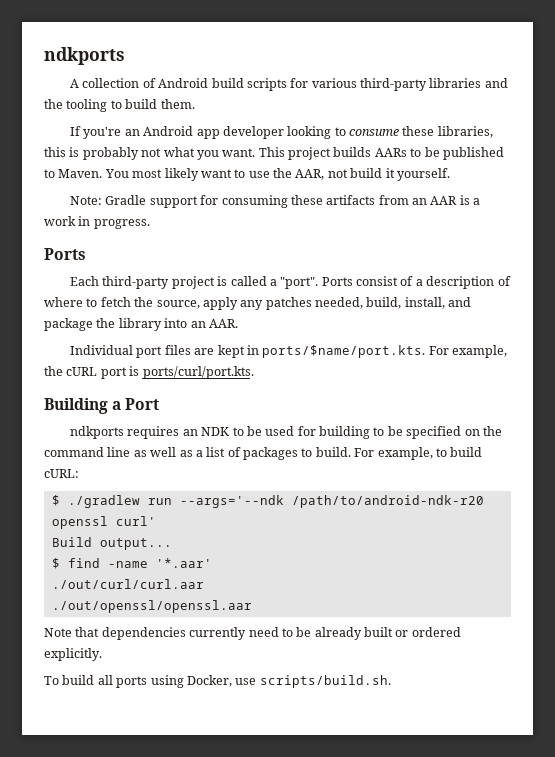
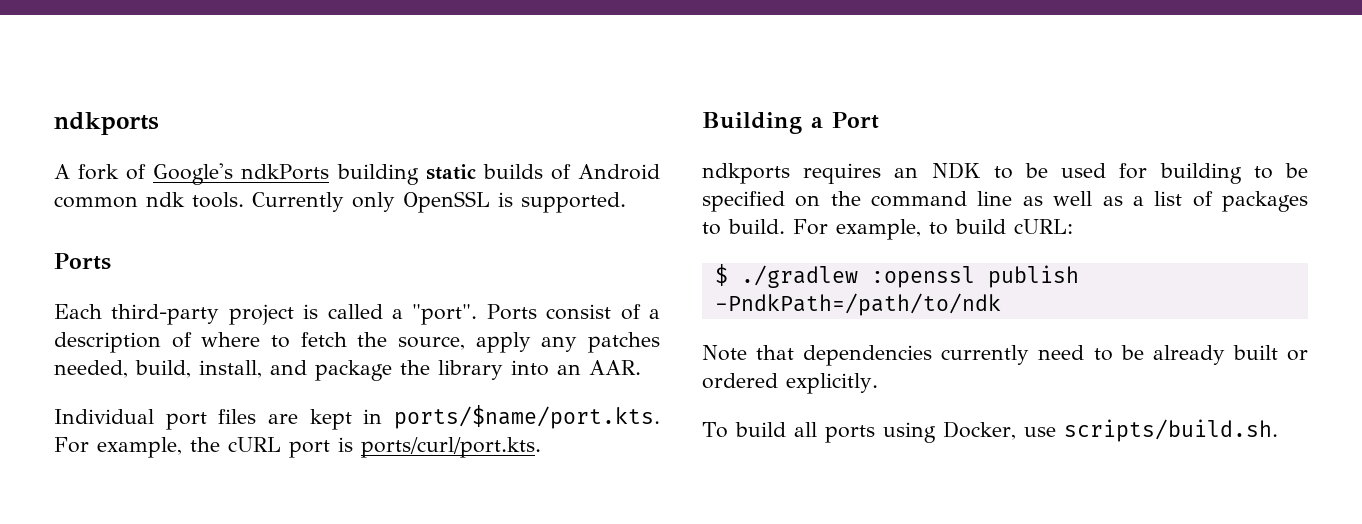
- A collection of Android build scripts for various third-party libraries and the tooling to build them.
- If you're an Android app developer looking to consume these libraries, this is probably not what you want. This project builds AARs to be published to Maven. You most likely want to use the AAR, not build it yourself.
- Note: Gradle support for consuming these artifacts from an AAR is a work in progress.
+ A fork of Google's ndkPorts building static builds of Android common ndk tools. Currently only OpenSSL is supported.
- $ ./gradlew run --args='--ndk /path/to/android-ndk-r20 openssl curl'
- Build output...
- $ find -name '*.aar'
- ./out/curl/curl.aar
- ./out/openssl/openssl.aar
+ $ ./gradlew :openssl publish -PndkPath=/path/to/ndk

